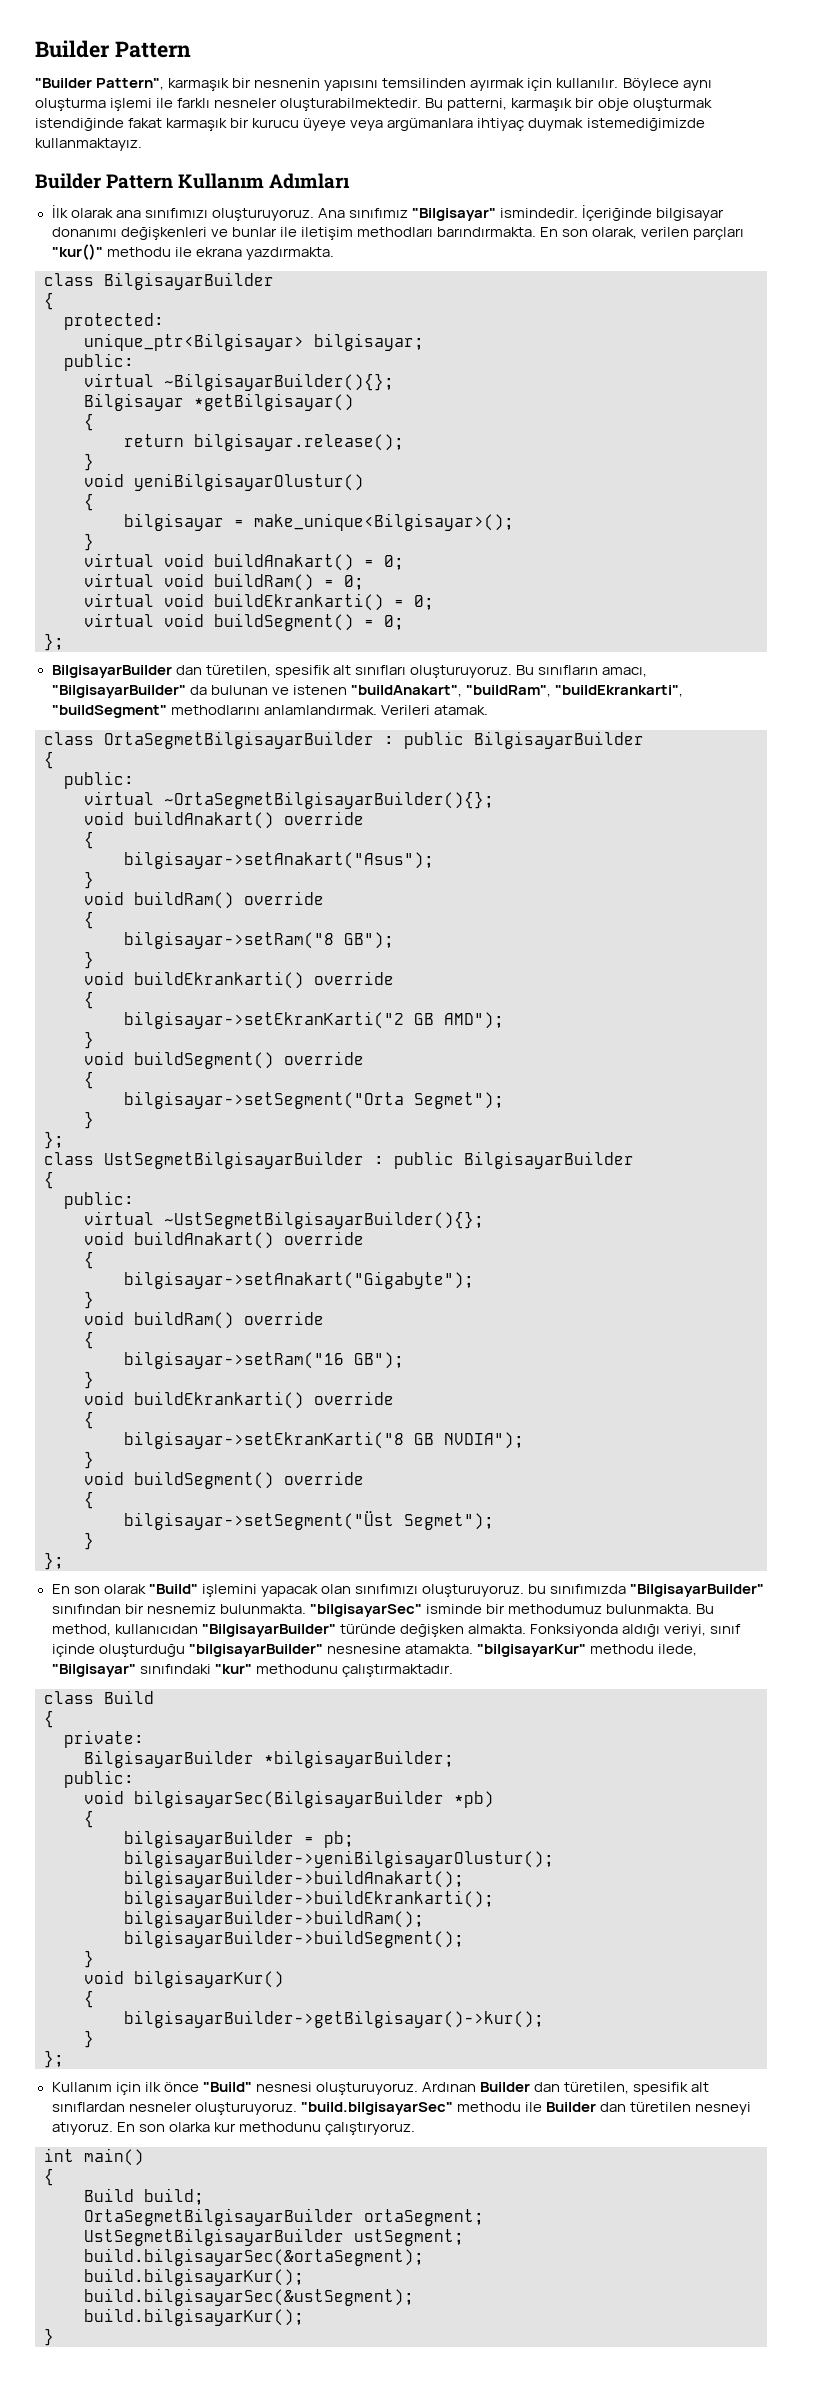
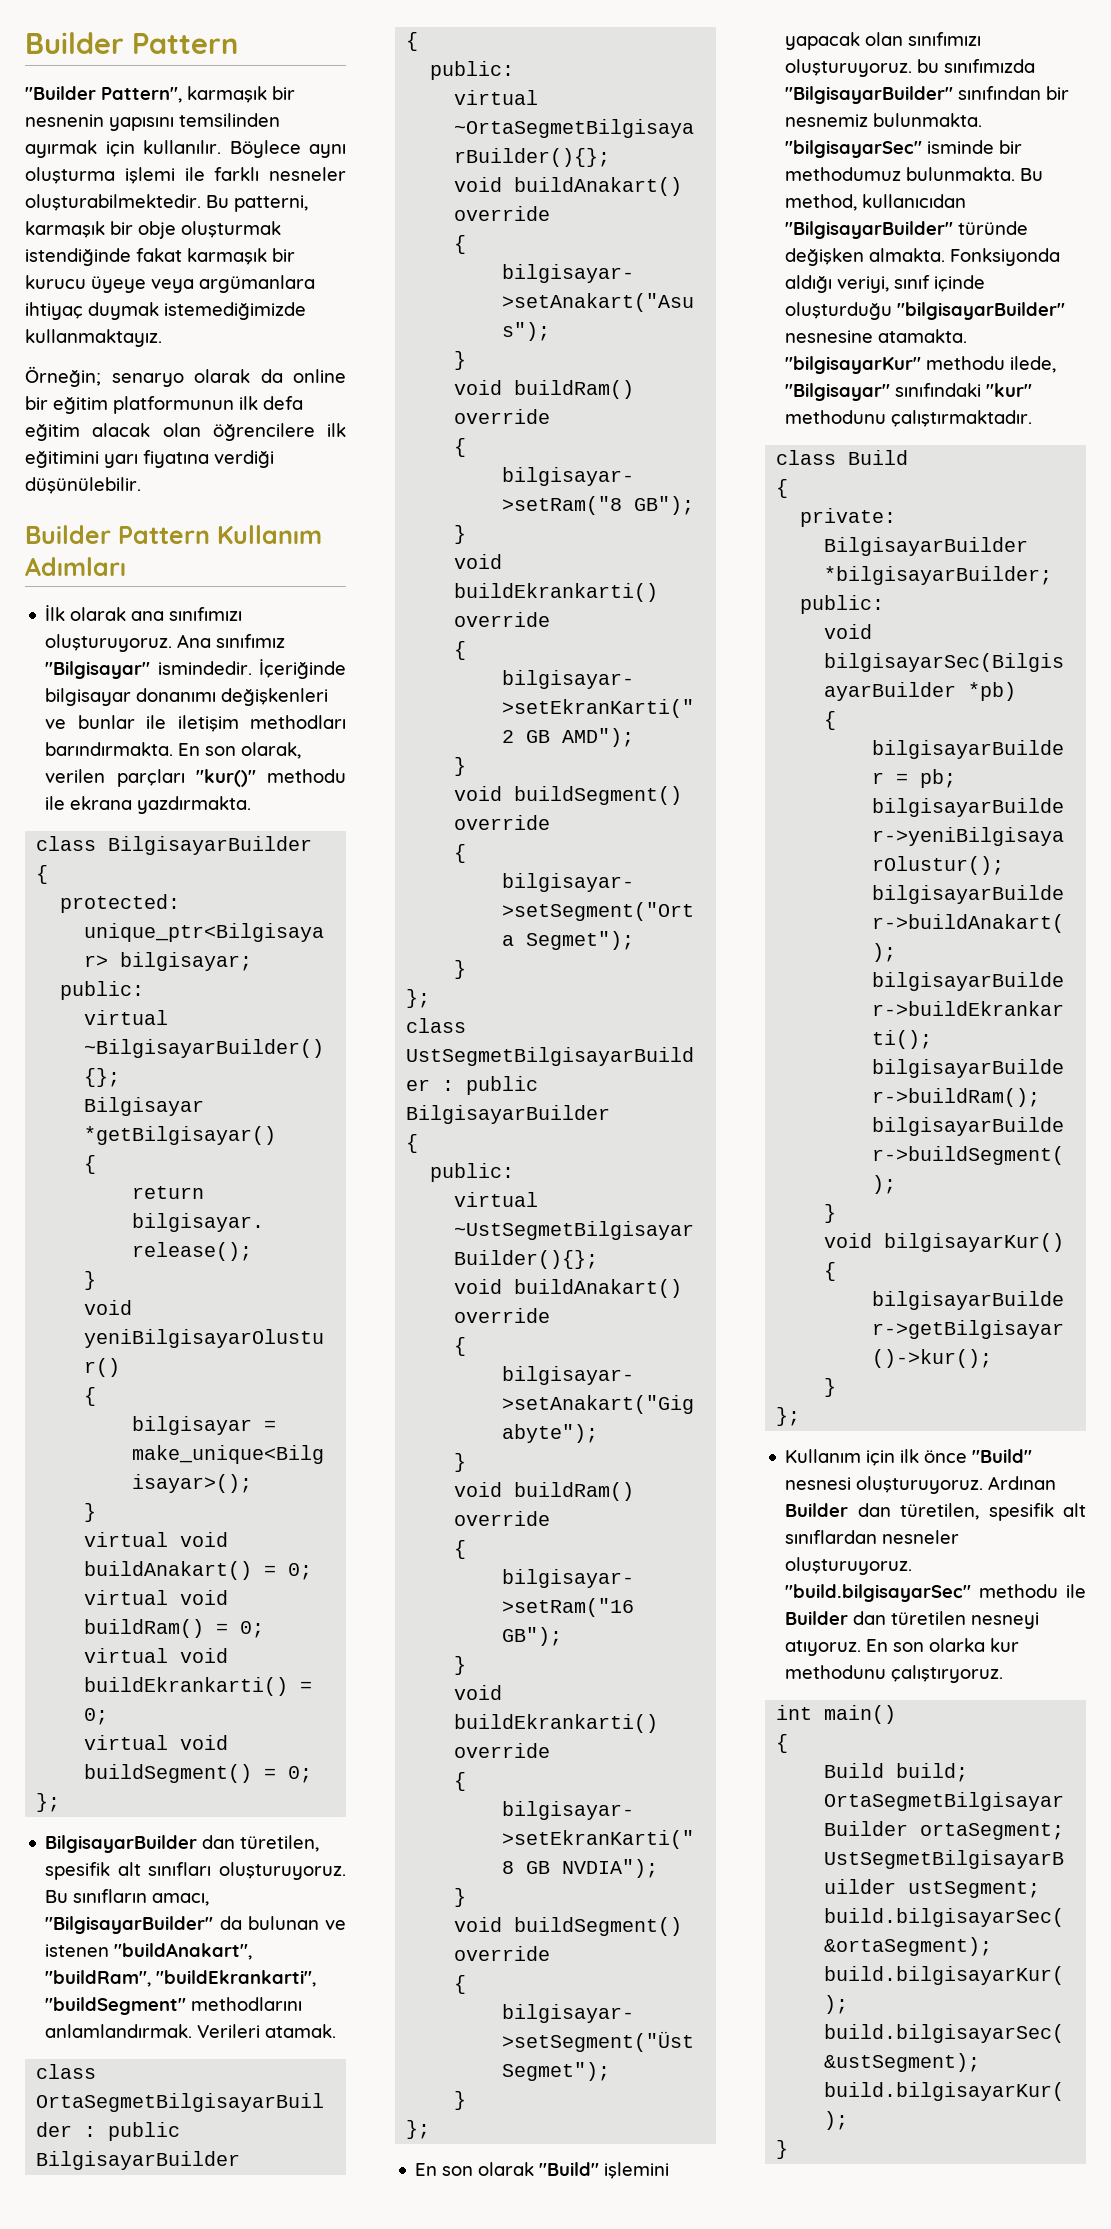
+ Örneğin; senaryo olarak da online bir eğitim platformunun ilk defa eğitim alacak olan öğrencilere ilk eğitimini yarı fiyatına verdiği düşünülebilir.

